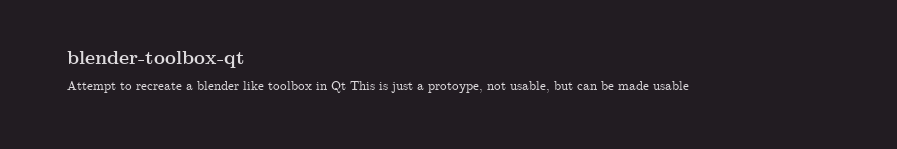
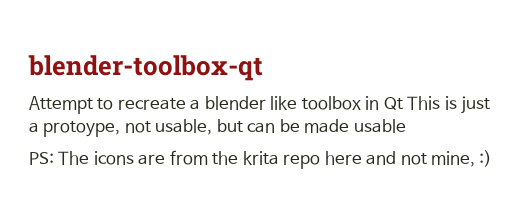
+ PS: The icons are from the krita repo here and not mine, :)

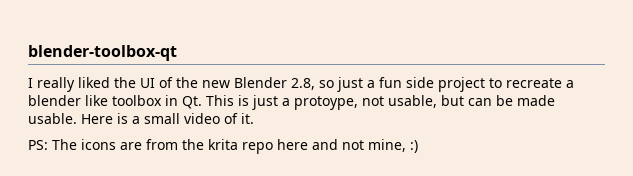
- Attempt to recreate a blender like toolbox in Qt This is just a protoype, not usable, but can be made usable
+ I really liked the UI of the new Blender 2.8, so just a fun side project to recreate a blender like toolbox in Qt. This is just a protoype, not usable, but can be made usable. Here is a small video of it.

